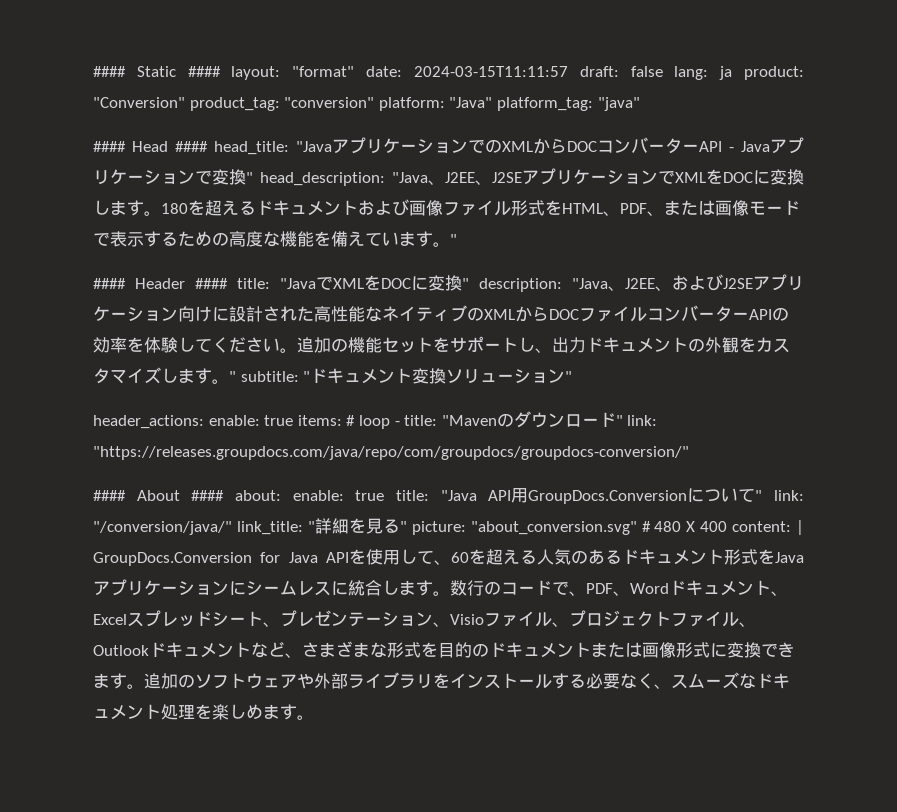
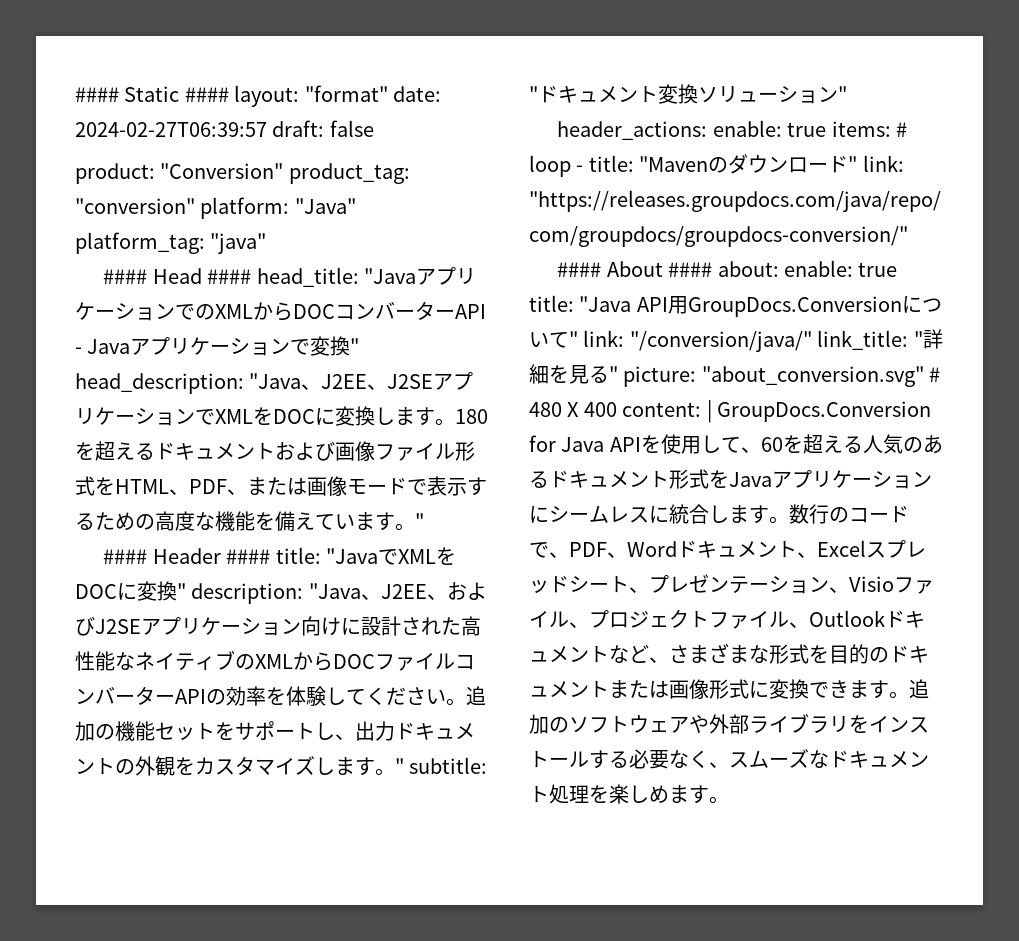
- #### Static #### layout: "format" date: 2024-03-15T11:11:57 draft: false lang: ja product: "Conversion" product_tag: "conversion" platform: "Java" platform_tag: "java"
+ #### Static #### layout: "format" date: 2024-02-27T06:39:57 draft: false
+ product: "Conversion" product_tag: "conversion" platform: "Java" platform_tag: "java"

